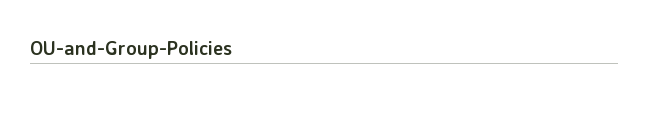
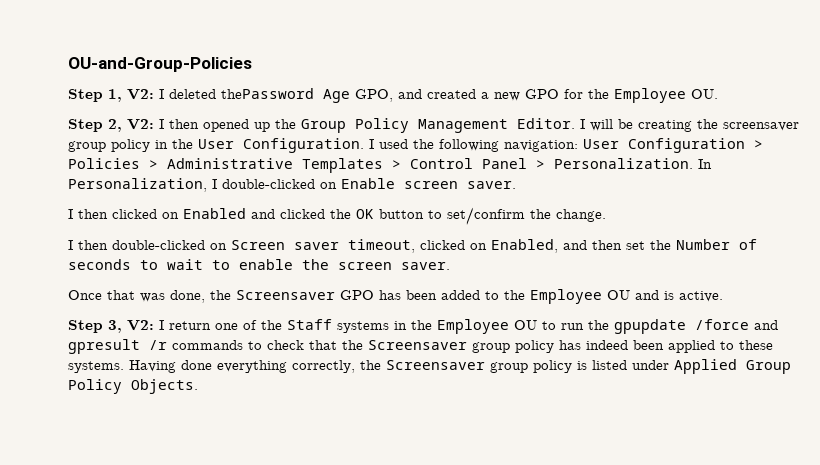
+ Step 1, V2: I deleted thePassword Age GPO, and created a new GPO for the Employee OU.
+ Step 2, V2: I then opened up the Group Policy Management Editor. I will be creating the screensaver group policy in the User Configuration. I used the following navigation: User Configuration > Policies > Administrative Templates > Control Panel > Personalization. In Personalization, I double-clicked on Enable screen saver.
+ I then clicked on Enabled and clicked the OK button to set/confirm the change.
+ I then double-clicked on Screen saver timeout, clicked on Enabled, and then set the Number of seconds to wait to enable the screen saver.
+ Once that was done, the Screensaver GPO has been added to the Employee OU and is active.
+ Step 3, V2: I return one of the Staff systems in the Employee OU to run the gpupdate /force and gpresult /r commands to check that the Screensaver group policy has indeed been applied to these systems. Having done everything correctly, the Screensaver group policy is listed under Applied Group Policy Objects.

